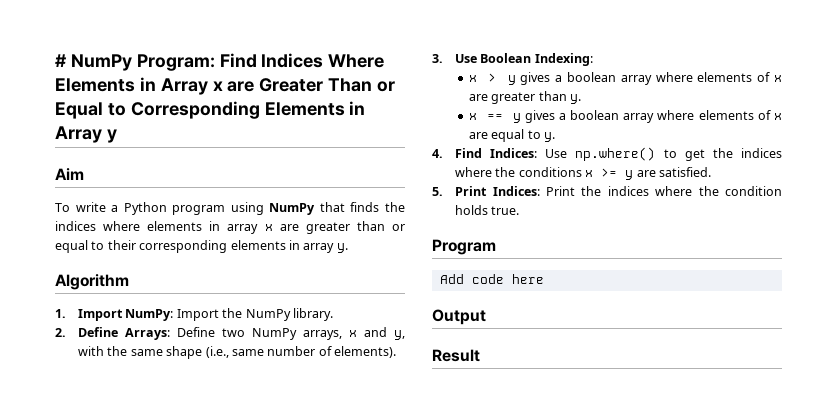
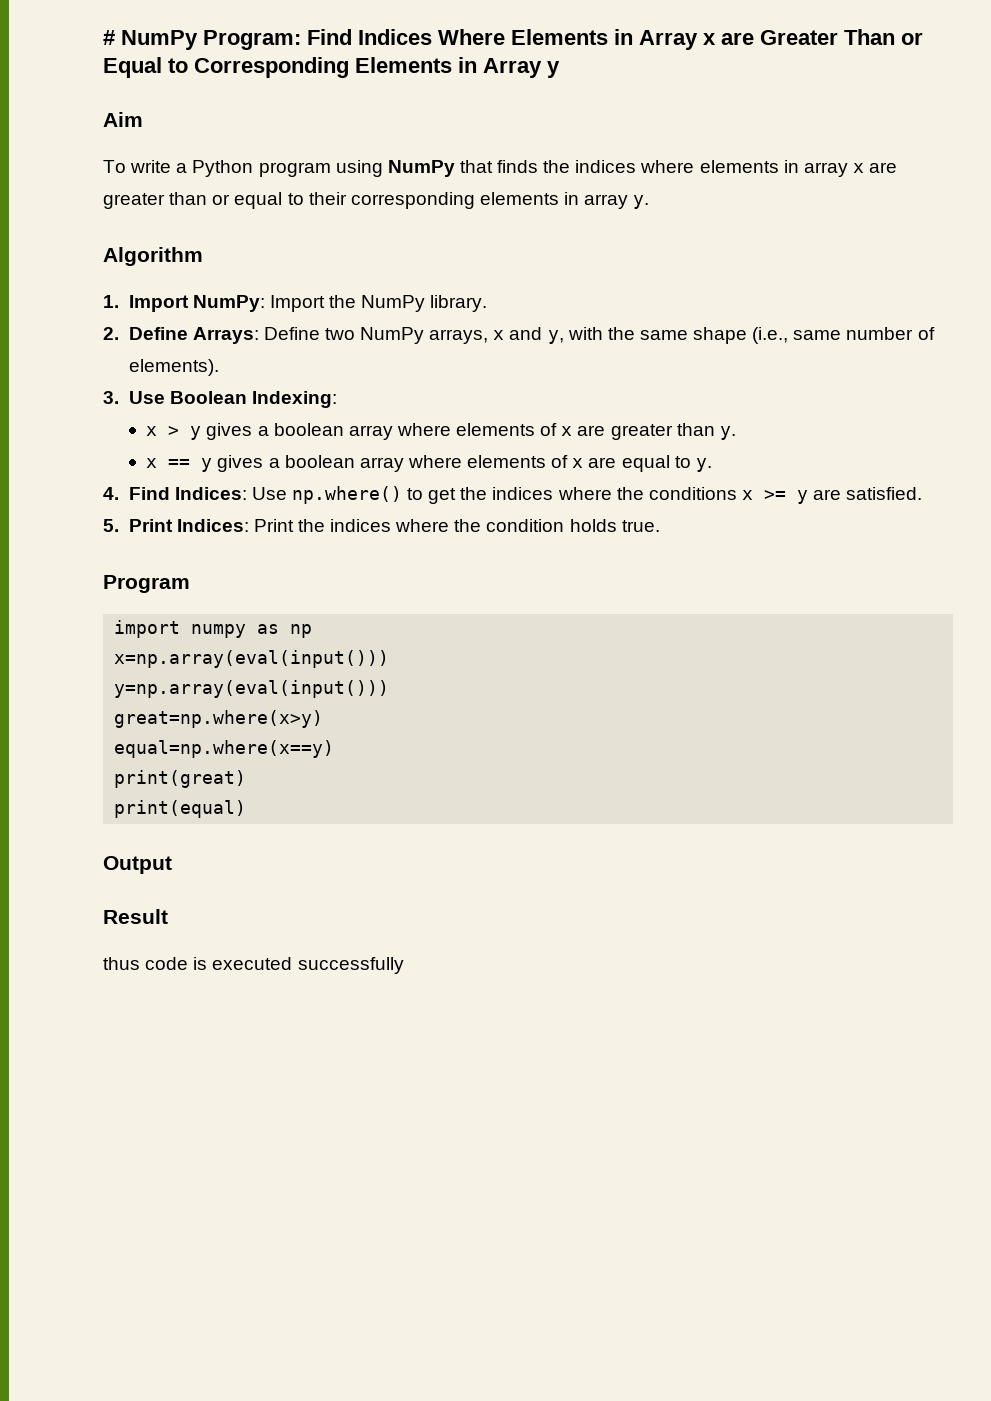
- Add code here
+ import numpy as np
+ x=np.array(eval(input()))
+ y=np.array(eval(input()))
+ great=np.where(x>y)
+ equal=np.where(x==y)
+ print(great)
+ print(equal)
  Output
  Result
+ thus code is executed successfully

